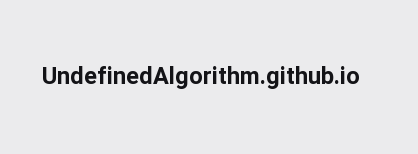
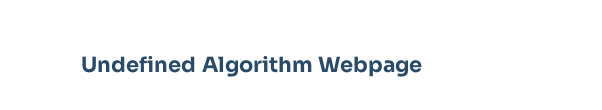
- UndefinedAlgorithm.github.io
+ Undefined Algorithm Webpage

